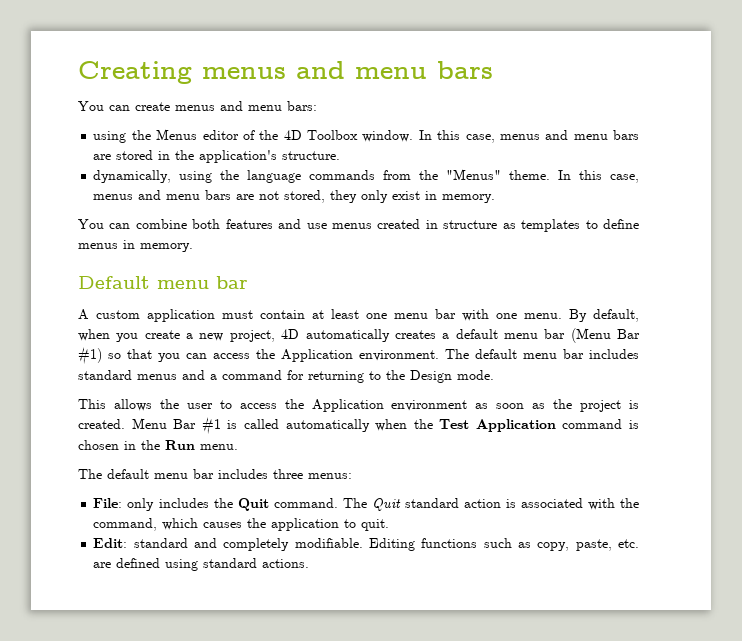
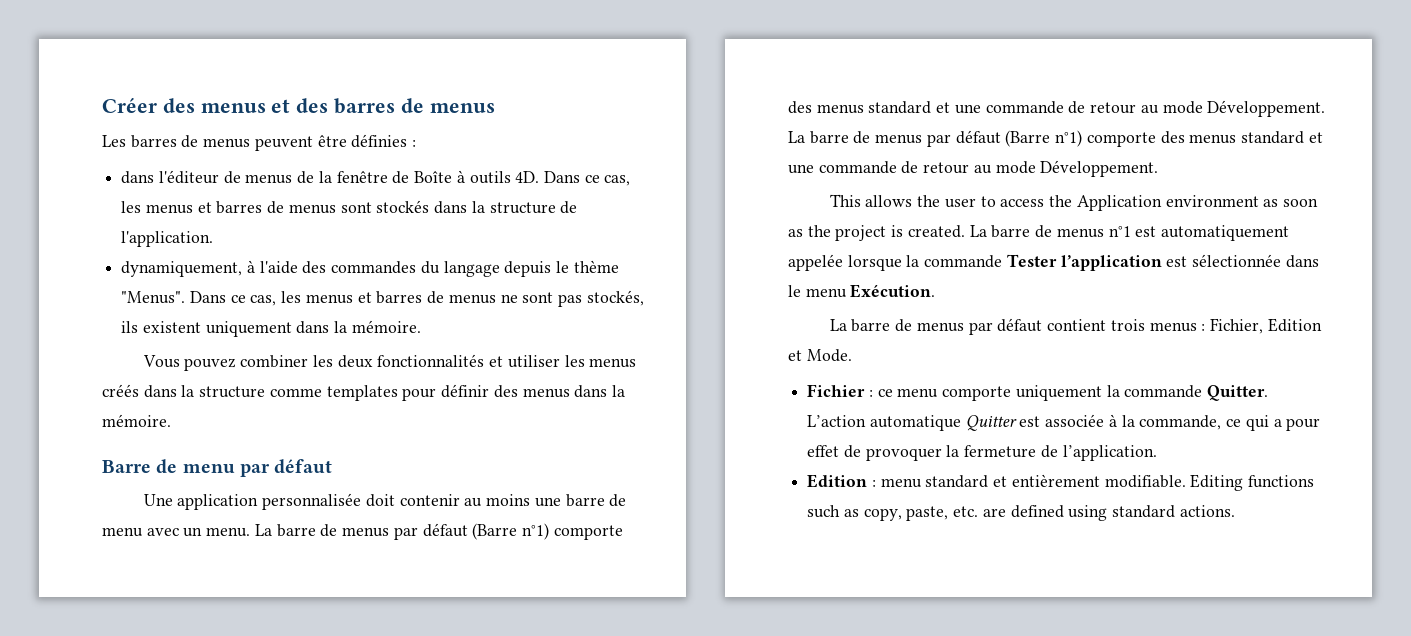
- Creating menus and menu bars
- You can create menus and menu bars:
- using the Menus editor of the 4D Toolbox window. In this case, menus and menu bars are stored in the application's structure.
- dynamically, using the language commands from the "Menus" theme. In this case, menus and menu bars are not stored, they only exist in memory.
- You can combine both features and use menus created in structure as templates to define menus in memory.
- Default menu bar
- A custom application must contain at least one menu bar with one menu. By default, when you create a new project, 4D automatically creates a default menu bar (Menu Bar #1) so that you can access the Application environment. The default menu bar includes standard menus and a command for returning to the Design mode.
+ Créer des menus et des barres de menus
+ Les barres de menus peuvent être définies :
+ dans l'éditeur de menus de la fenêtre de Boîte à outils 4D. Dans ce cas, les menus et barres de menus sont stockés dans la structure de l'application.
+ dynamiquement, à l'aide des commandes du langage depuis le thème "Menus". Dans ce cas, les menus et barres de menus ne sont pas stockés, ils existent uniquement dans la mémoire.
+ Vous pouvez combiner les deux fonctionnalités et utiliser les menus créés dans la structure comme templates pour définir des menus dans la mémoire.
+ Barre de menu par défaut
+ Une application personnalisée doit contenir au moins une barre de menu avec un menu. La barre de menus par défaut (Barre n°1) comporte des menus standard et une commande de retour au mode Développement. La barre de menus par défaut (Barre n°1) comporte des menus standard et une commande de retour au mode Développement.
- Menu Bar #1 is called automatically when the Test Application command is chosen in the Run menu.
- The default menu bar includes three menus:
- File: only includes the Quit command. The Quit standard action is associated with the command, which causes the application to quit.
- Edit: standard and completely modifiable.
+ La barre de menus n°1 est automatiquement appelée lorsque la commande Tester l’application est sélectionnée dans le menu Exécution.
+ La barre de menus par défaut contient trois menus : Fichier, Edition et Mode.
+ Fichier : ce menu comporte uniquement la commande Quitter. L’action automatique Quitter est associée à la commande, ce qui a pour effet de provoquer la fermeture de l’application.
+ Edition : menu standard et entièrement modifiable.

